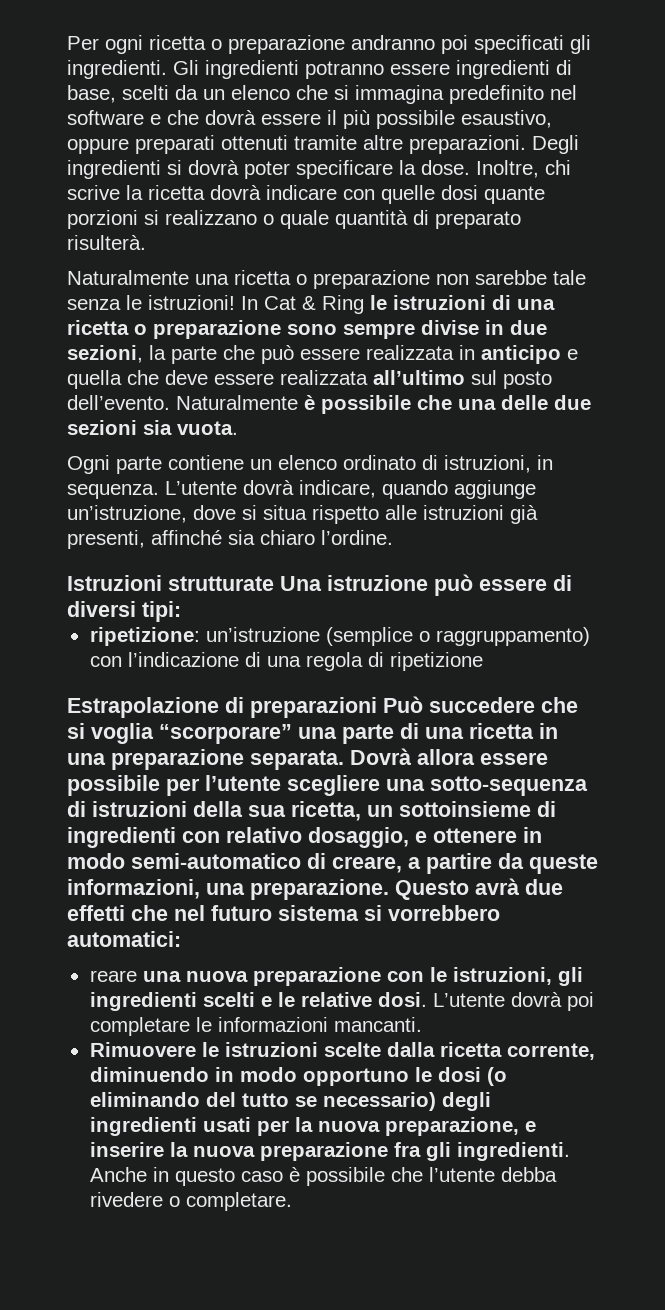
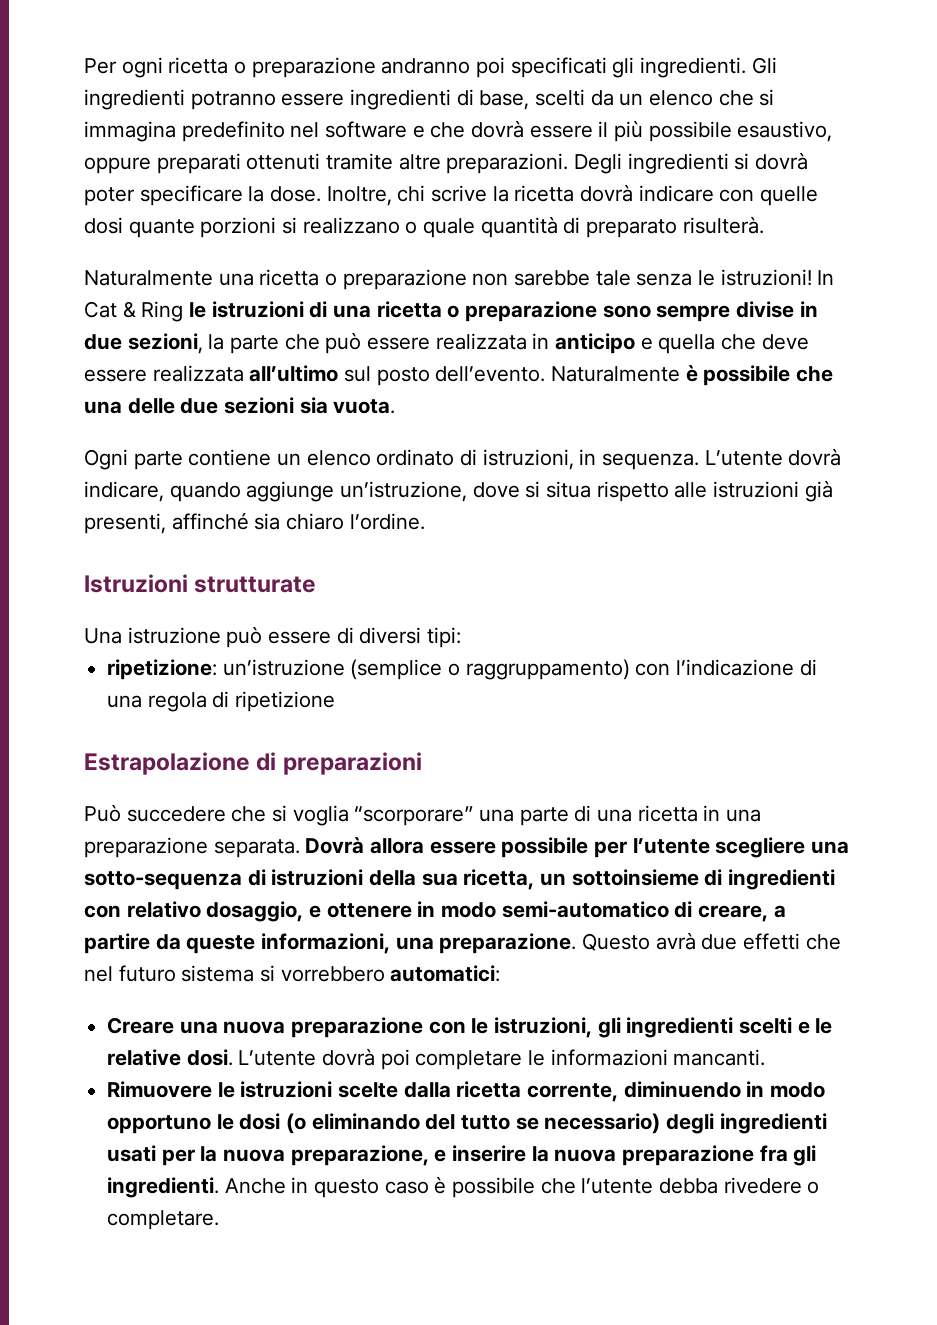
- Istruzioni strutturate Una istruzione può essere di diversi tipi:
+ Istruzioni strutturate
+ Una istruzione può essere di diversi tipi:
- Estrapolazione di preparazioni Può succedere che si voglia “scorporare” una parte di una ricetta in una preparazione separata.
+ Estrapolazione di preparazioni
+ Può succedere che si voglia “scorporare” una parte di una ricetta in una preparazione separata.
- reare una nuova preparazione con le istruzioni, gli ingredienti scelti e le relative dosi.
+ Creare una nuova preparazione con le istruzioni, gli ingredienti scelti e le relative dosi.

